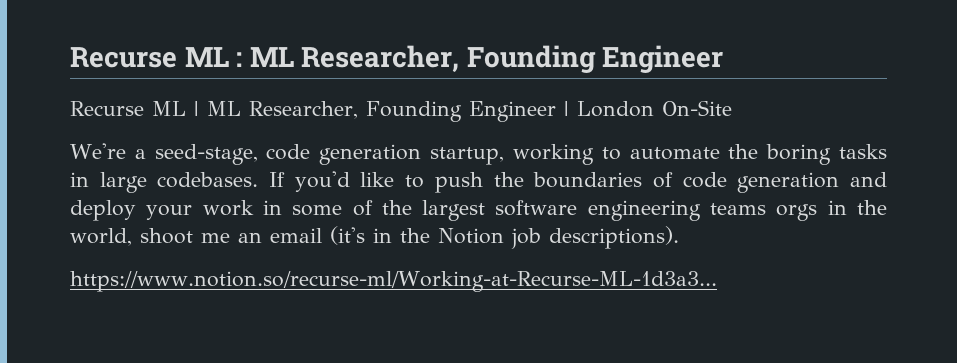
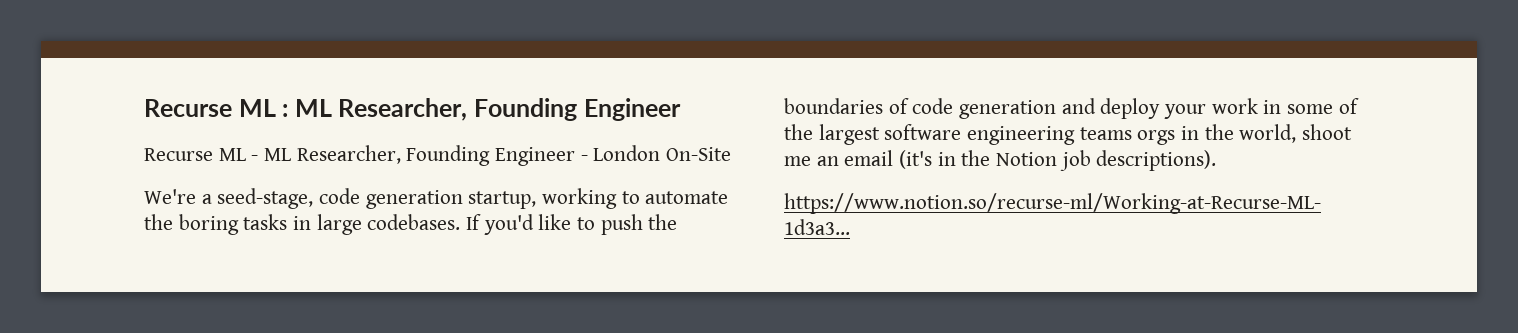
- Recurse ML | ML Researcher, Founding Engineer | London On-Site
+ Recurse ML - ML Researcher, Founding Engineer - London On-Site

